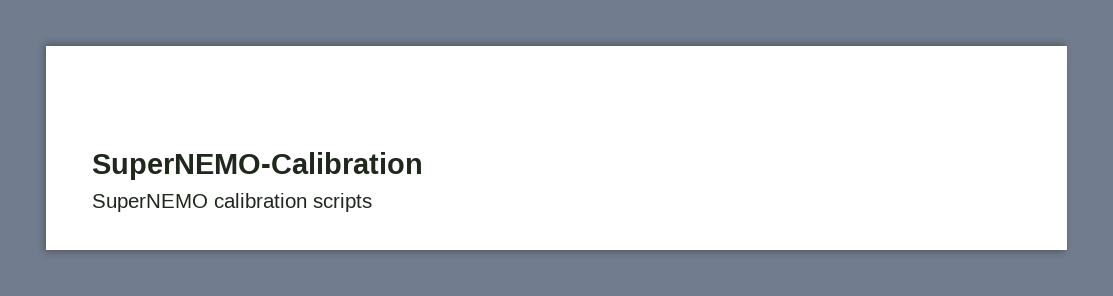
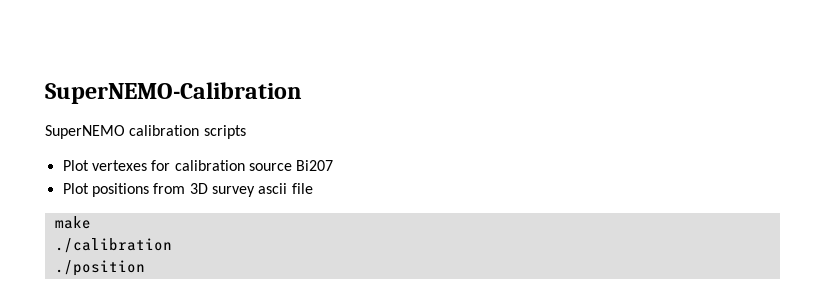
+ Plot vertexes for calibration source Bi207
+ Plot positions from 3D survey ascii file
+ make
+ ./calibration
+ ./position

